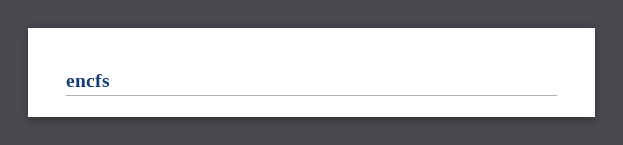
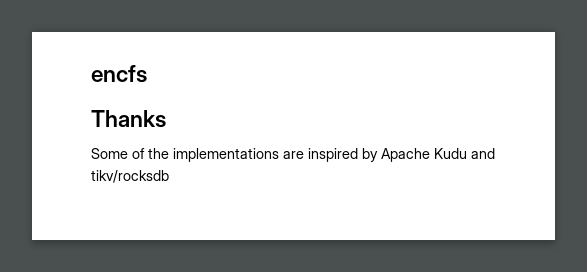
+ Thanks
+ Some of the implementations are inspired by Apache Kudu and tikv/rocksdb

